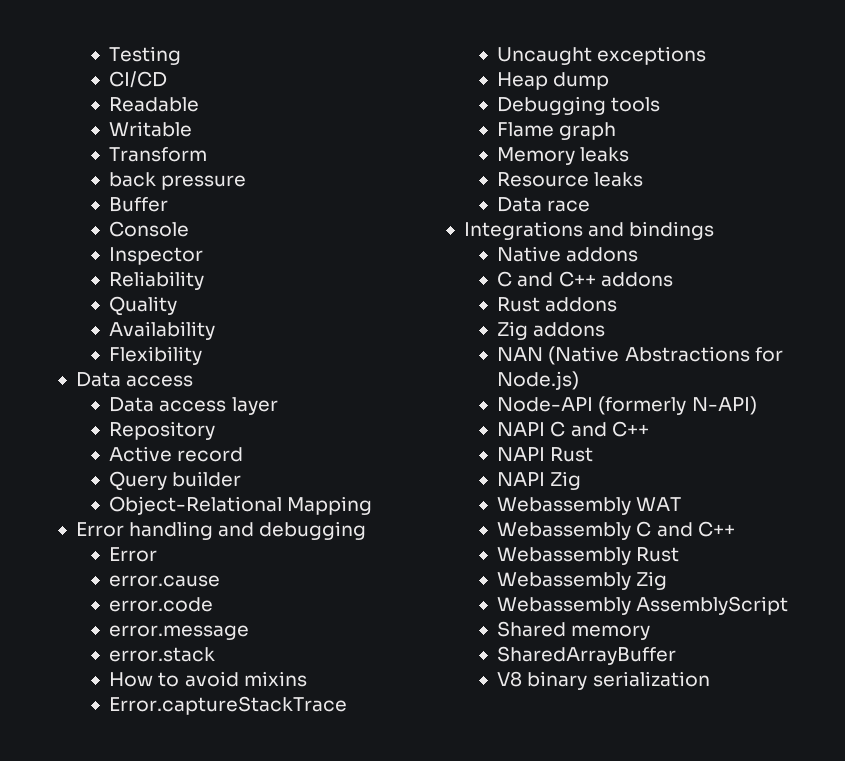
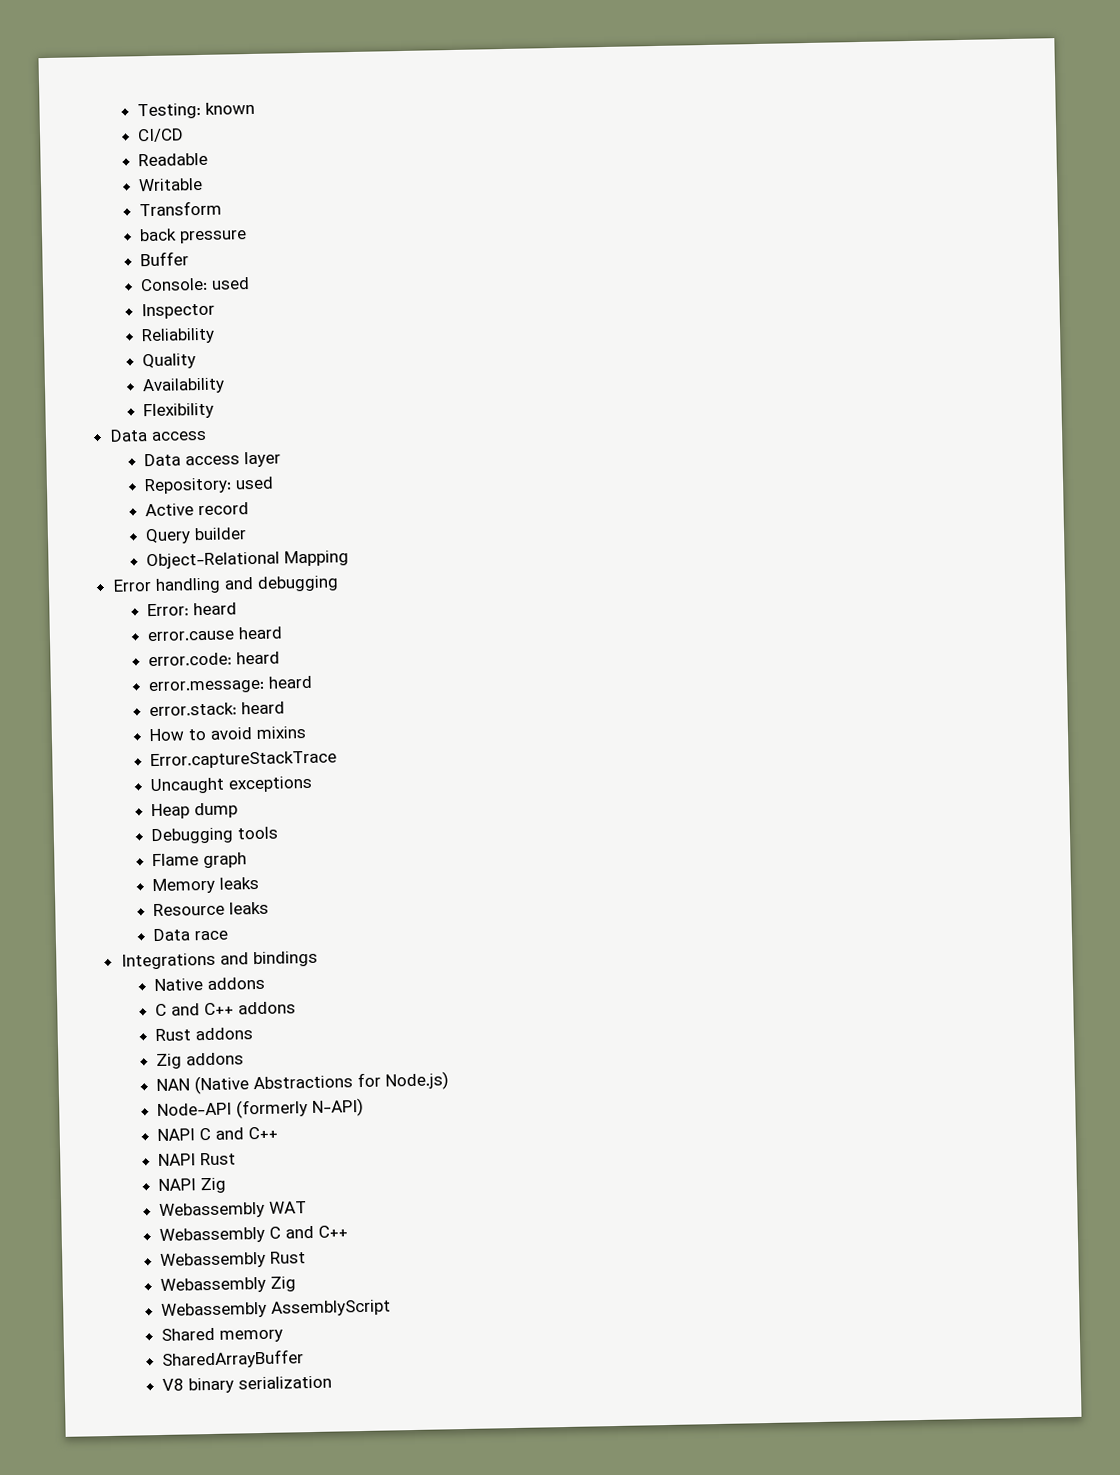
- Testing
+ Testing: known
- Console
+ Console: used
- Repository
+ Repository: used
  Error handling and debugging
- Error
+ Error: heard
- error.cause
- error.code
- error.message
- error.stack
+ error.cause heard
+ error.code: heard
+ error.message: heard
+ error.stack: heard

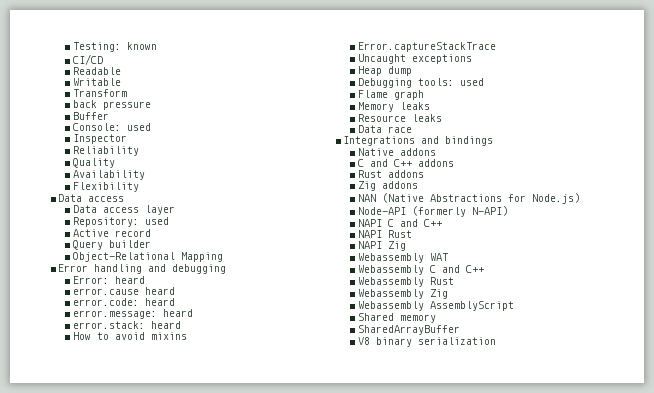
- Debugging tools
+ Debugging tools: used

